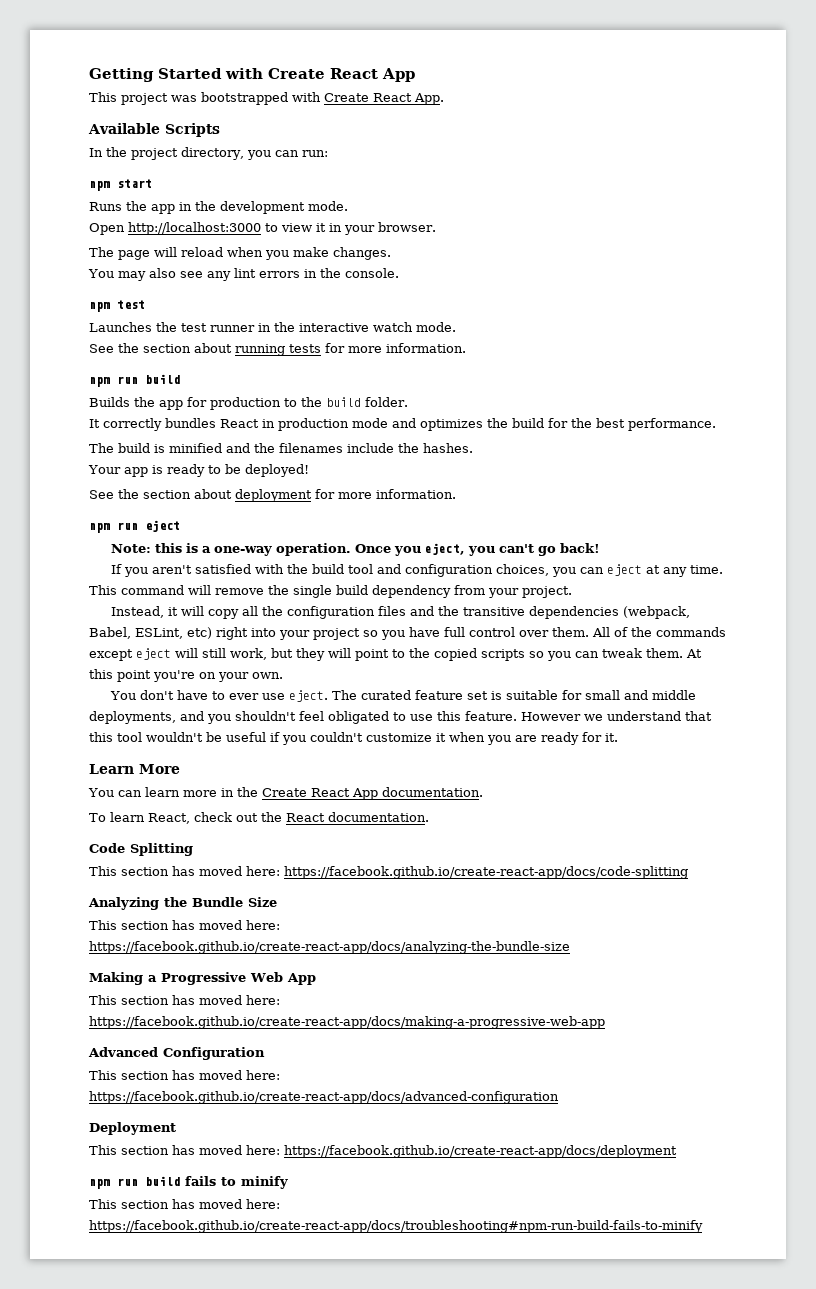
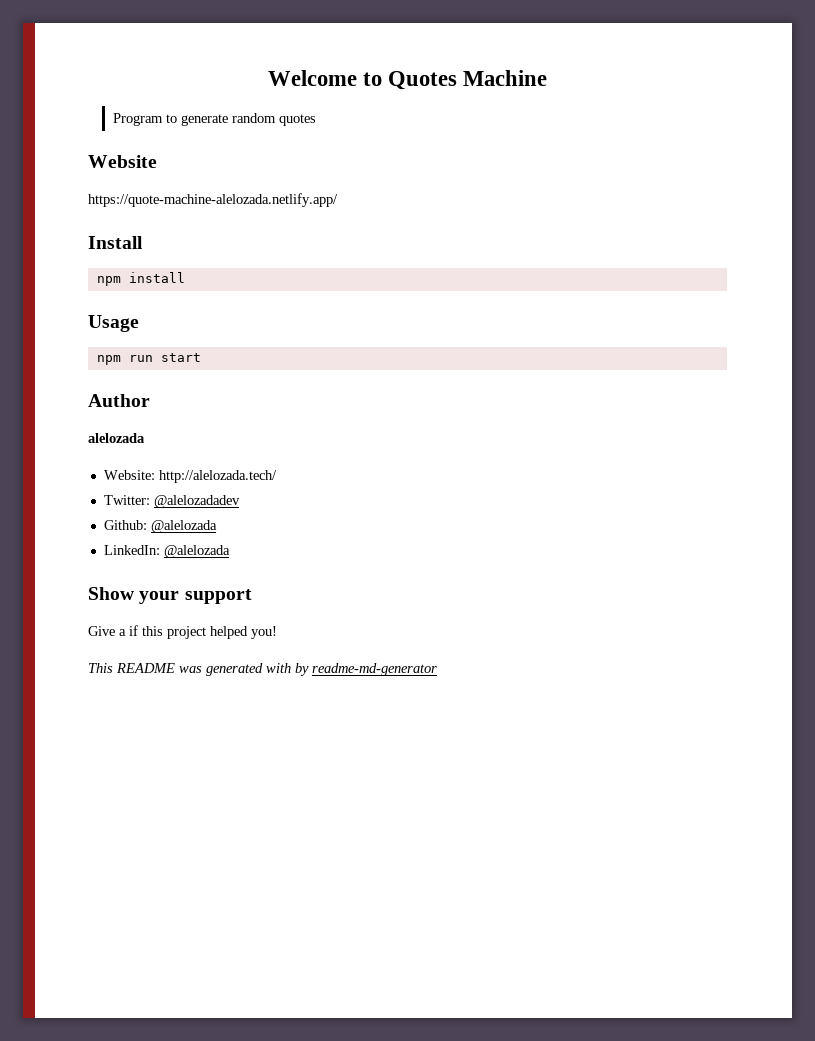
- Getting Started with Create React App
- This project was bootstrapped with Create React App.
- Available Scripts
- In the project directory, you can run:
- npm start
- Runs the app in the development mode.
- Open http://localhost:3000 to view it in your browser.
- The page will reload when you make changes.
- You may also see any lint errors in the console.
- npm test
- Launches the test runner in the interactive watch mode.
- See the section about running tests for more information.
- npm run build
- Builds the app for production to the build folder.
- It correctly bundles React in production mode and optimizes the build for the best performance.
- The build is minified and the filenames include the hashes.
- Your app is ready to be deployed!
- See the section about deployment for more information.
- npm run eject
- Note: this is a one-way operation. Once you eject, you can't go back!
- If you aren't satisfied with the build tool and configuration choices, you can eject at any time. This command will remove the single build dependency from your project.
- Instead, it will copy all the configuration files and the transitive dependencies (webpack, Babel, ESLint, etc) right into your project so you have full control over them. All of the commands except eject will still work, but they will point to the copied scripts so you can tweak them. At this point you're on your own.
- You don't have to ever use eject. The curated feature set is suitable for small and middle deployments, and you shouldn't feel obligated to use this feature. However we understand that this tool wouldn't be useful if you couldn't customize it when you are ready for it.
- Learn More
- You can learn more in the Create React App documentation.
- To learn React, check out the React documentation.
- Code Splitting
- This section has moved here: https://facebook.github.io/create-react-app/docs/code-splitting
- Analyzing the Bundle Size
- This section has moved here: https://facebook.github.io/create-react-app/docs/analyzing-the-bundle-size
- Making a Progressive Web App
- This section has moved here: https://facebook.github.io/create-react-app/docs/making-a-progressive-web-app
- Advanced Configuration
- This section has moved here: https://facebook.github.io/create-react-app/docs/advanced-configuration
- Deployment
- This section has moved here: https://facebook.github.io/create-react-app/docs/deployment
- npm run build fails to minify
- This section has moved here: https://facebook.github.io/create-react-app/docs/troubleshooting#npm-run-build-fails-to-minify
+ Welcome to Quotes Machine
+ Program to generate random quotes
+ Website
+ https://quote-machine-alelozada.netlify.app/
+ Install
+ npm install
+ Usage
+ npm run start
+ Author
+ alelozada
+ Website: http://alelozada.tech/
+ Twitter: @alelozadadev
+ Github: @alelozada
+ LinkedIn: @alelozada
+ Show your support
+ Give a if this project helped you!
+ This README was generated with by readme-md-generator

